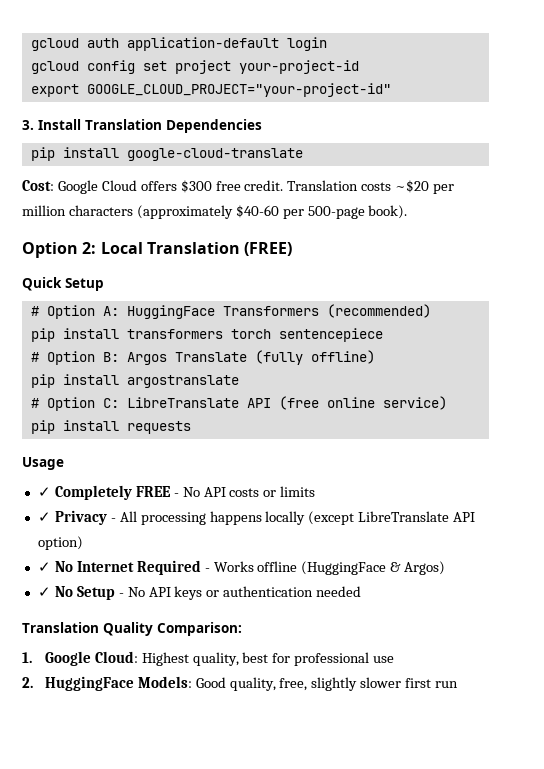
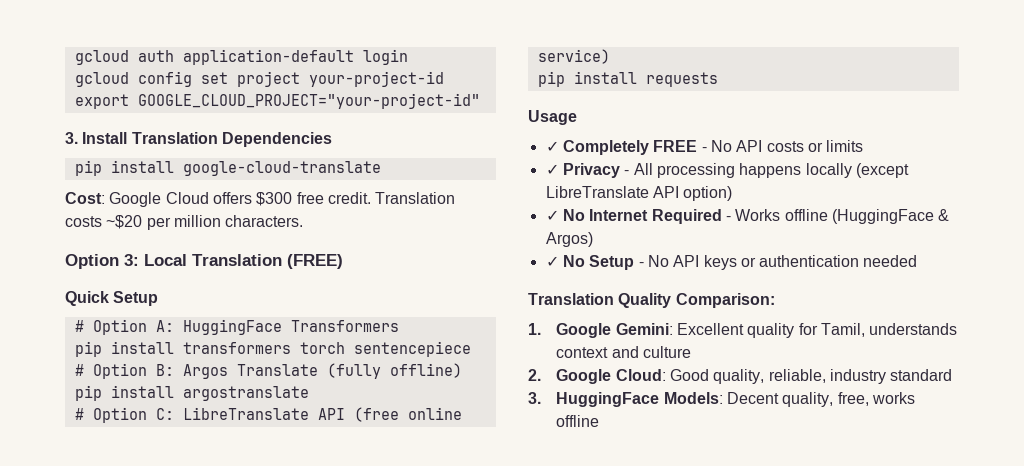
- Translation costs ~$20 per million characters (approximately $40-60 per 500-page book).
- Option 2: Local Translation (FREE)
+ Translation costs ~$20 per million characters.
+ Option 3: Local Translation (FREE)
- # Option A: HuggingFace Transformers (recommended)
+ # Option A: HuggingFace Transformers
- 1. Google Cloud: Highest quality, best for professional use
- 2. HuggingFace Models: Good quality, free, slightly slower first run
+ 1. Google Gemini: Excellent quality for Tamil, understands context and culture
+ 2. Google Cloud: Good quality, reliable, industry standard
+ 3. HuggingFace Models: Decent quality, free, works offline

